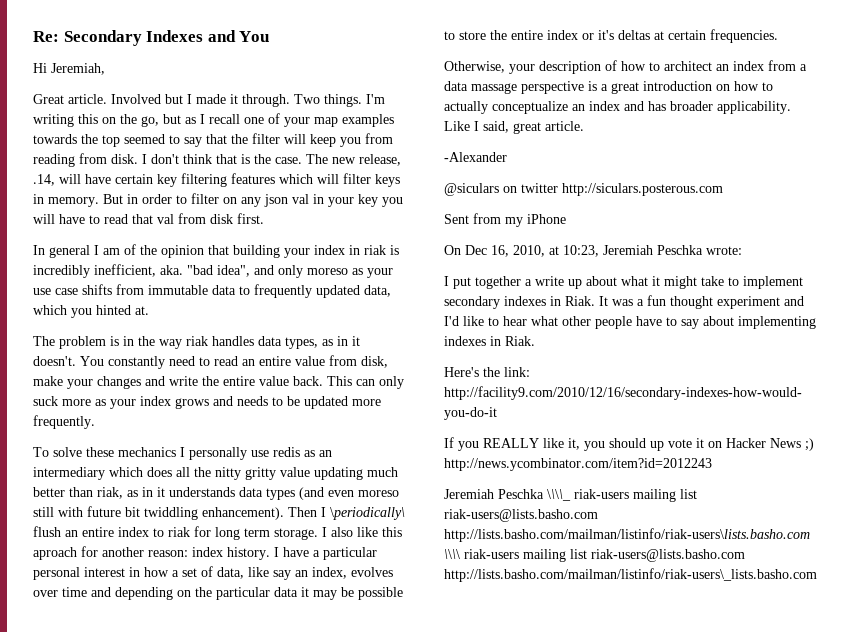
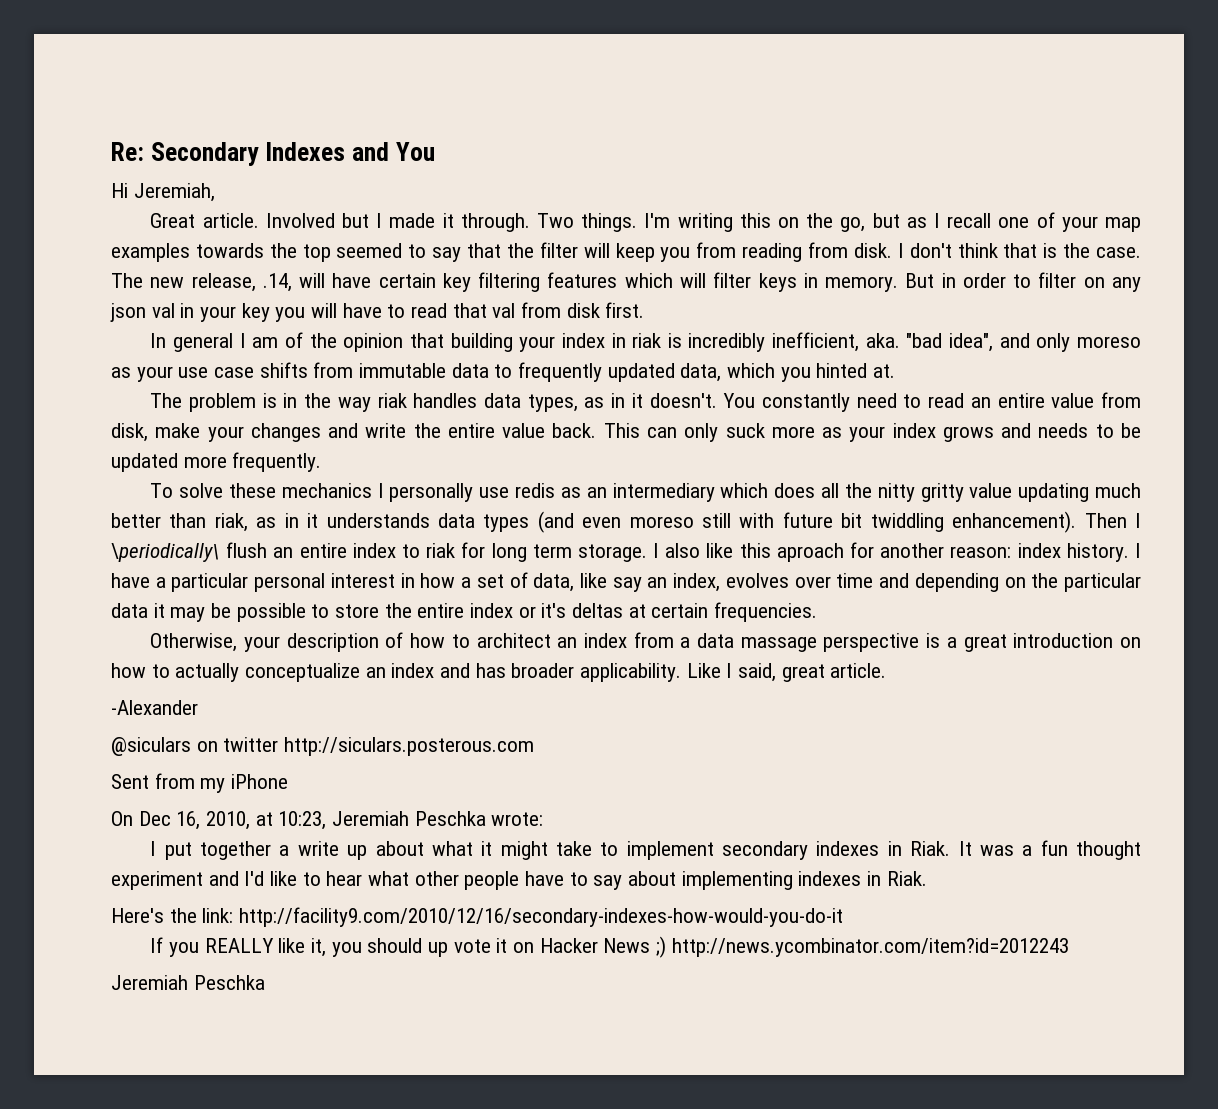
  If you REALLY like it, you should up vote it on Hacker News ;) http://news.ycombinator.com/item?id=2012243
- Jeremiah Peschka \\\\_ riak-users mailing list riak-users@lists.basho.com http://lists.basho.com/mailman/listinfo/riak-users\lists.basho.com \\\\ riak-users mailing list riak-users@lists.basho.com http://lists.basho.com/mailman/listinfo/riak-users\_lists.basho.com
+ Jeremiah Peschka

